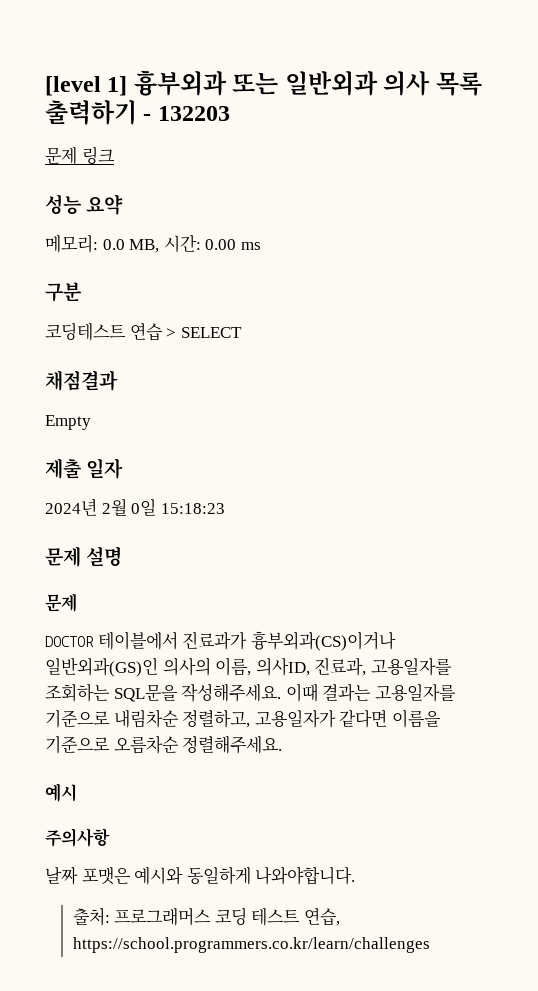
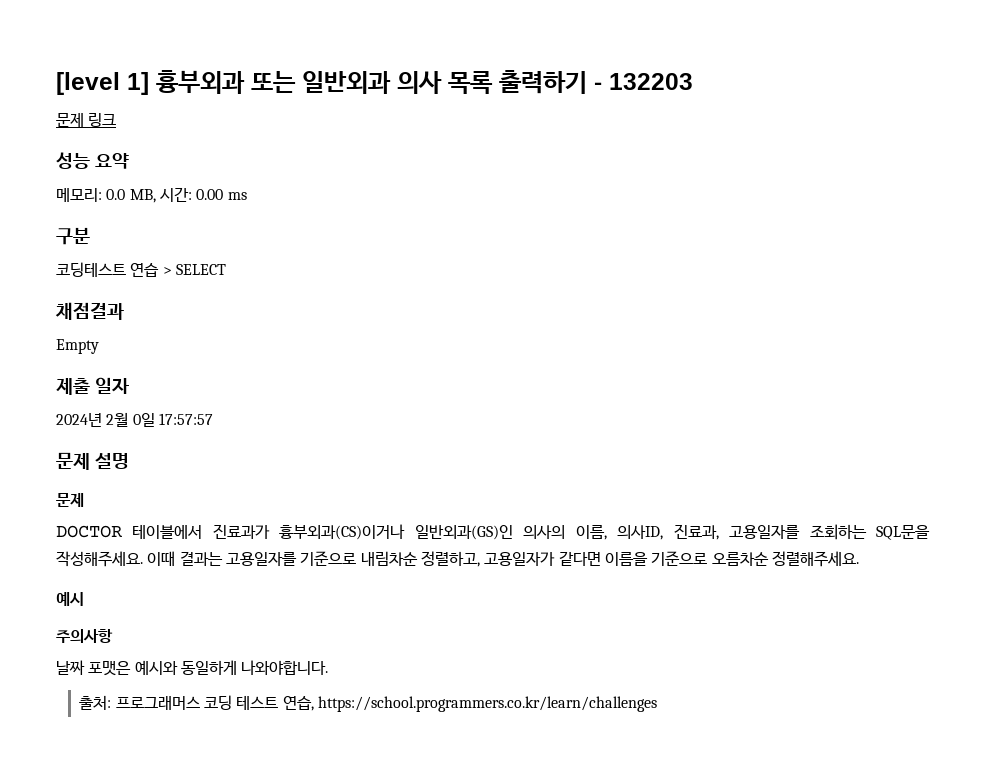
- 2024년 2월 0일 15:18:23
+ 2024년 2월 0일 17:57:57

